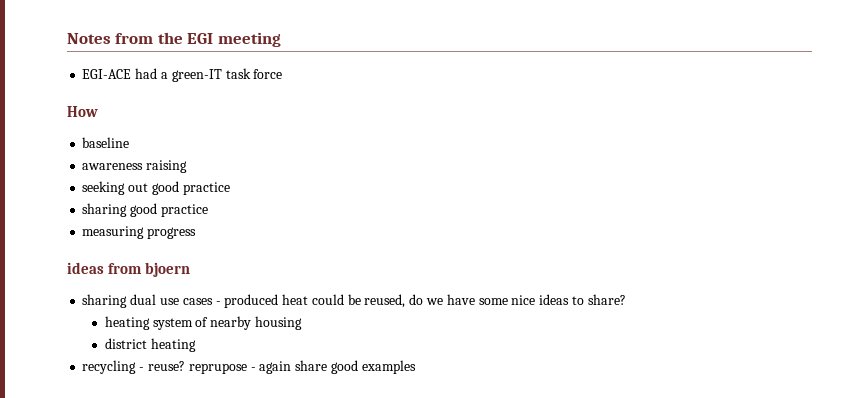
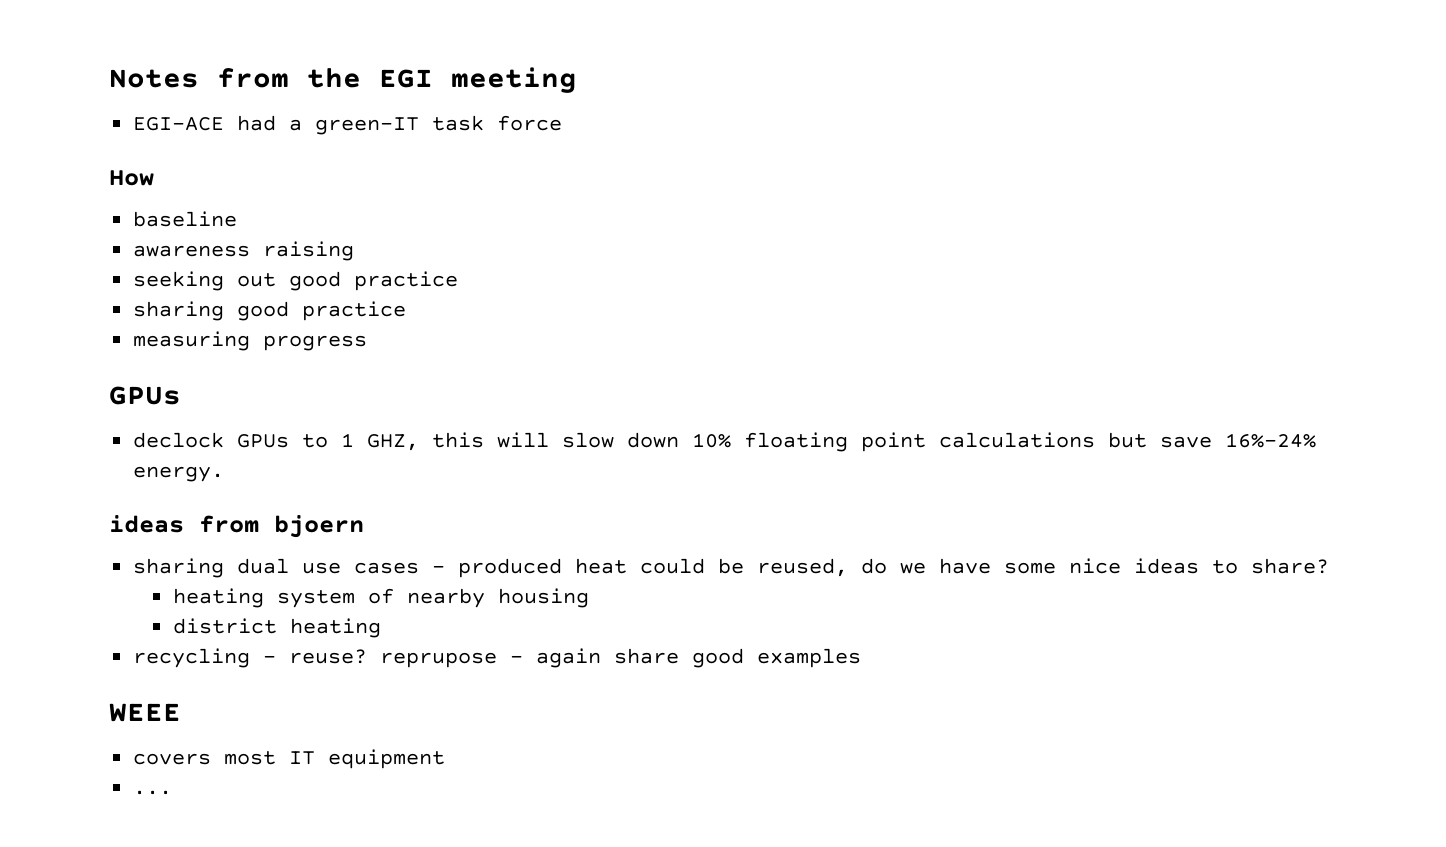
  measuring progress
+ GPUs
+ declock GPUs to 1 GHZ, this will slow down 10% floating point calculations but save 16%-24% energy.
+ WEEE
+ covers most IT equipment
+ ...

